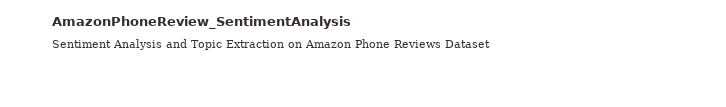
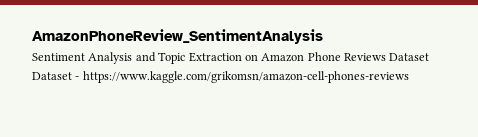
+ Dataset - https://www.kaggle.com/grikomsn/amazon-cell-phones-reviews

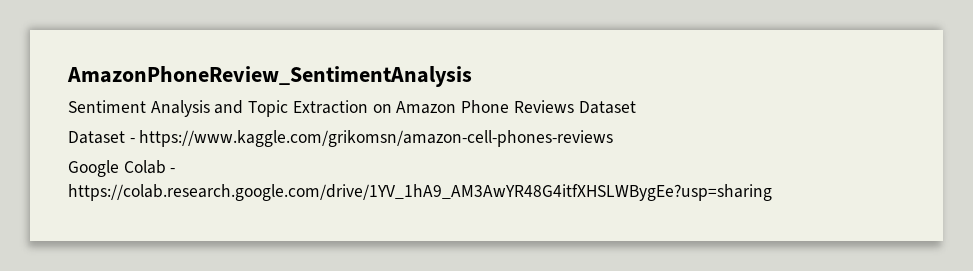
+ Google Colab - https://colab.research.google.com/drive/1YV_1hA9_AM3AwYR48G4itfXHSLWBygEe?usp=sharing

